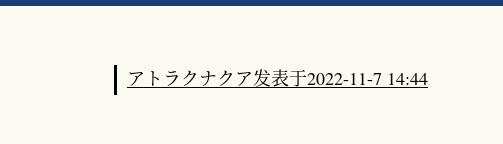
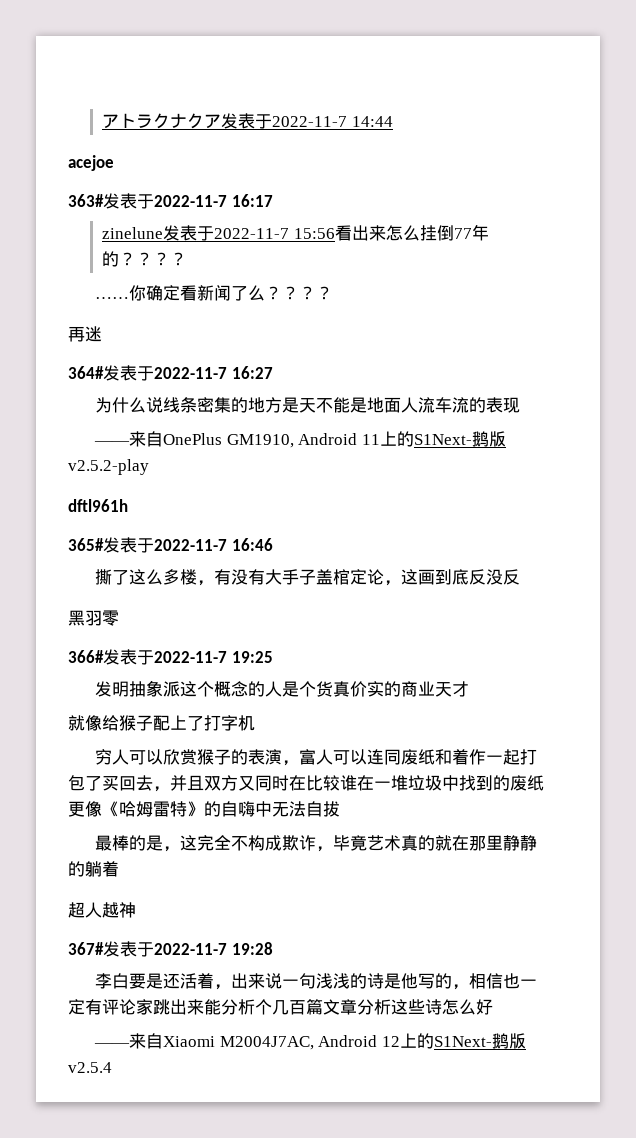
+ acejoe
+ 363#发表于2022-11-7 16:17
+ zinelune发表于2022-11-7 15:56看出来怎么挂倒77年的？？？？
+ ……你确定看新闻了么？？？？
+ 再迷
+ 364#发表于2022-11-7 16:27
+ 为什么说线条密集的地方是天不能是地面人流车流的表现
+ ——来自OnePlus GM1910, Android 11上的S1Next-鹅版v2.5.2-play
+ dftl961h
+ 365#发表于2022-11-7 16:46
+ 撕了这么多楼，有没有大手子盖棺定论，这画到底反没反
+ 黑羽零
+ 366#发表于2022-11-7 19:25
+ 发明抽象派这个概念的人是个货真价实的商业天才
+ 就像给猴子配上了打字机
+ 穷人可以欣赏猴子的表演，富人可以连同废纸和着作一起打包了买回去，并且双方又同时在比较谁在一堆垃圾中找到的废纸更像《哈姆雷特》的自嗨中无法自拔
+ 最棒的是，这完全不构成欺诈，毕竟艺术真的就在那里静静的躺着
+ 超人越神
+ 367#发表于2022-11-7 19:28
+ 李白要是还活着，出来说一句浅浅的诗是他写的，相信也一定有评论家跳出来能分析个几百篇文章分析这些诗怎么好
+ ——来自Xiaomi M2004J7AC, Android 12上的S1Next-鹅版v2.5.4

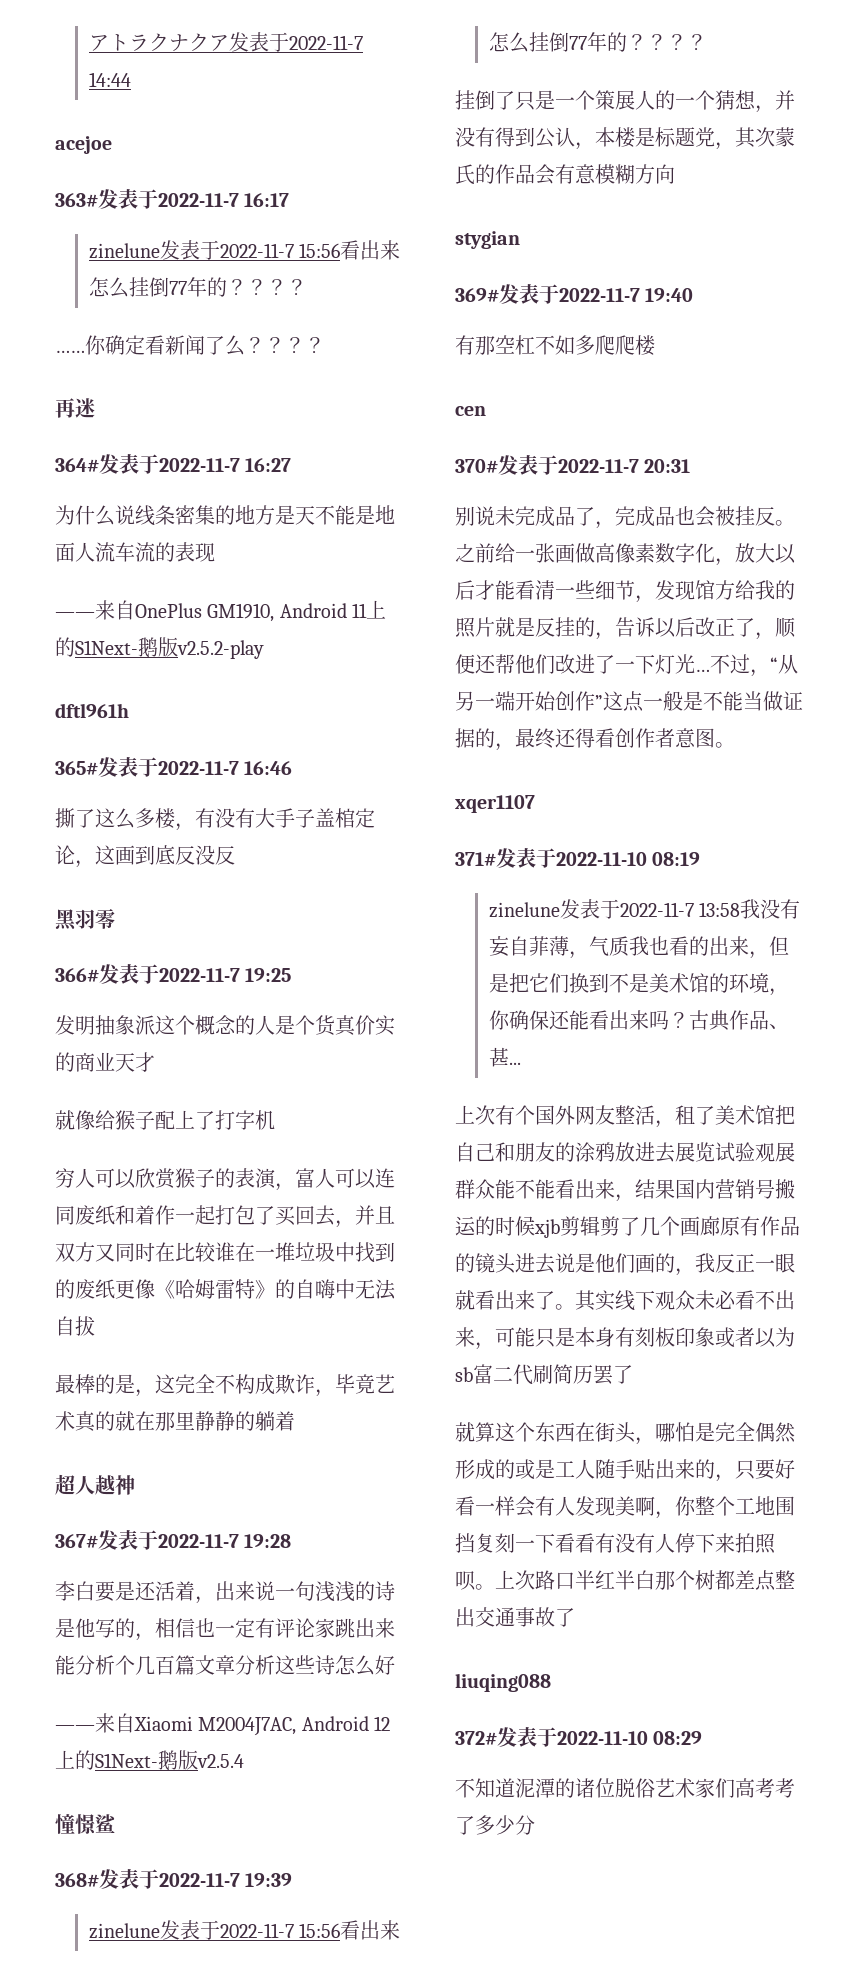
+ 憧憬鲨
+ 368#发表于2022-11-7 19:39
+ zinelune发表于2022-11-7 15:56看出来怎么挂倒77年的？？？？
+ 挂倒了只是一个策展人的一个猜想，并没有得到公认，本楼是标题党，其次蒙氏的作品会有意模糊方向
+ stygian
+ 369#发表于2022-11-7 19:40
+ 有那空杠不如多爬爬楼
+ cen
+ 370#发表于2022-11-7 20:31
+ 别说未完成品了，完成品也会被挂反。之前给一张画做高像素数字化，放大以后才能看清一些细节，发现馆方给我的照片就是反挂的，告诉以后改正了，顺便还帮他们改进了一下灯光…不过，“从另一端开始创作”这点一般是不能当做证据的，最终还得看创作者意图。
+ xqer1107
+ 371#发表于2022-11-10 08:19
+ zinelune发表于2022-11-7 13:58我没有妄自菲薄，气质我也看的出来，但是把它们换到不是美术馆的环境，你确保还能看出来吗？古典作品、甚...
+ 上次有个国外网友整活，租了美术馆把自己和朋友的涂鸦放进去展览试验观展群众能不能看出来，结果国内营销号搬运的时候xjb剪辑剪了几个画廊原有作品的镜头进去说是他们画的，我反正一眼就看出来了。其实线下观众未必看不出来，可能只是本身有刻板印象或者以为sb富二代刷简历罢了
+ 就算这个东西在街头，哪怕是完全偶然形成的或是工人随手贴出来的，只要好看一样会有人发现美啊，你整个工地围挡复刻一下看看有没有人停下来拍照呗。上次路口半红半白那个树都差点整出交通事故了
+ liuqing088
+ 372#发表于2022-11-10 08:29
+ 不知道泥潭的诸位脱俗艺术家们高考考了多少分

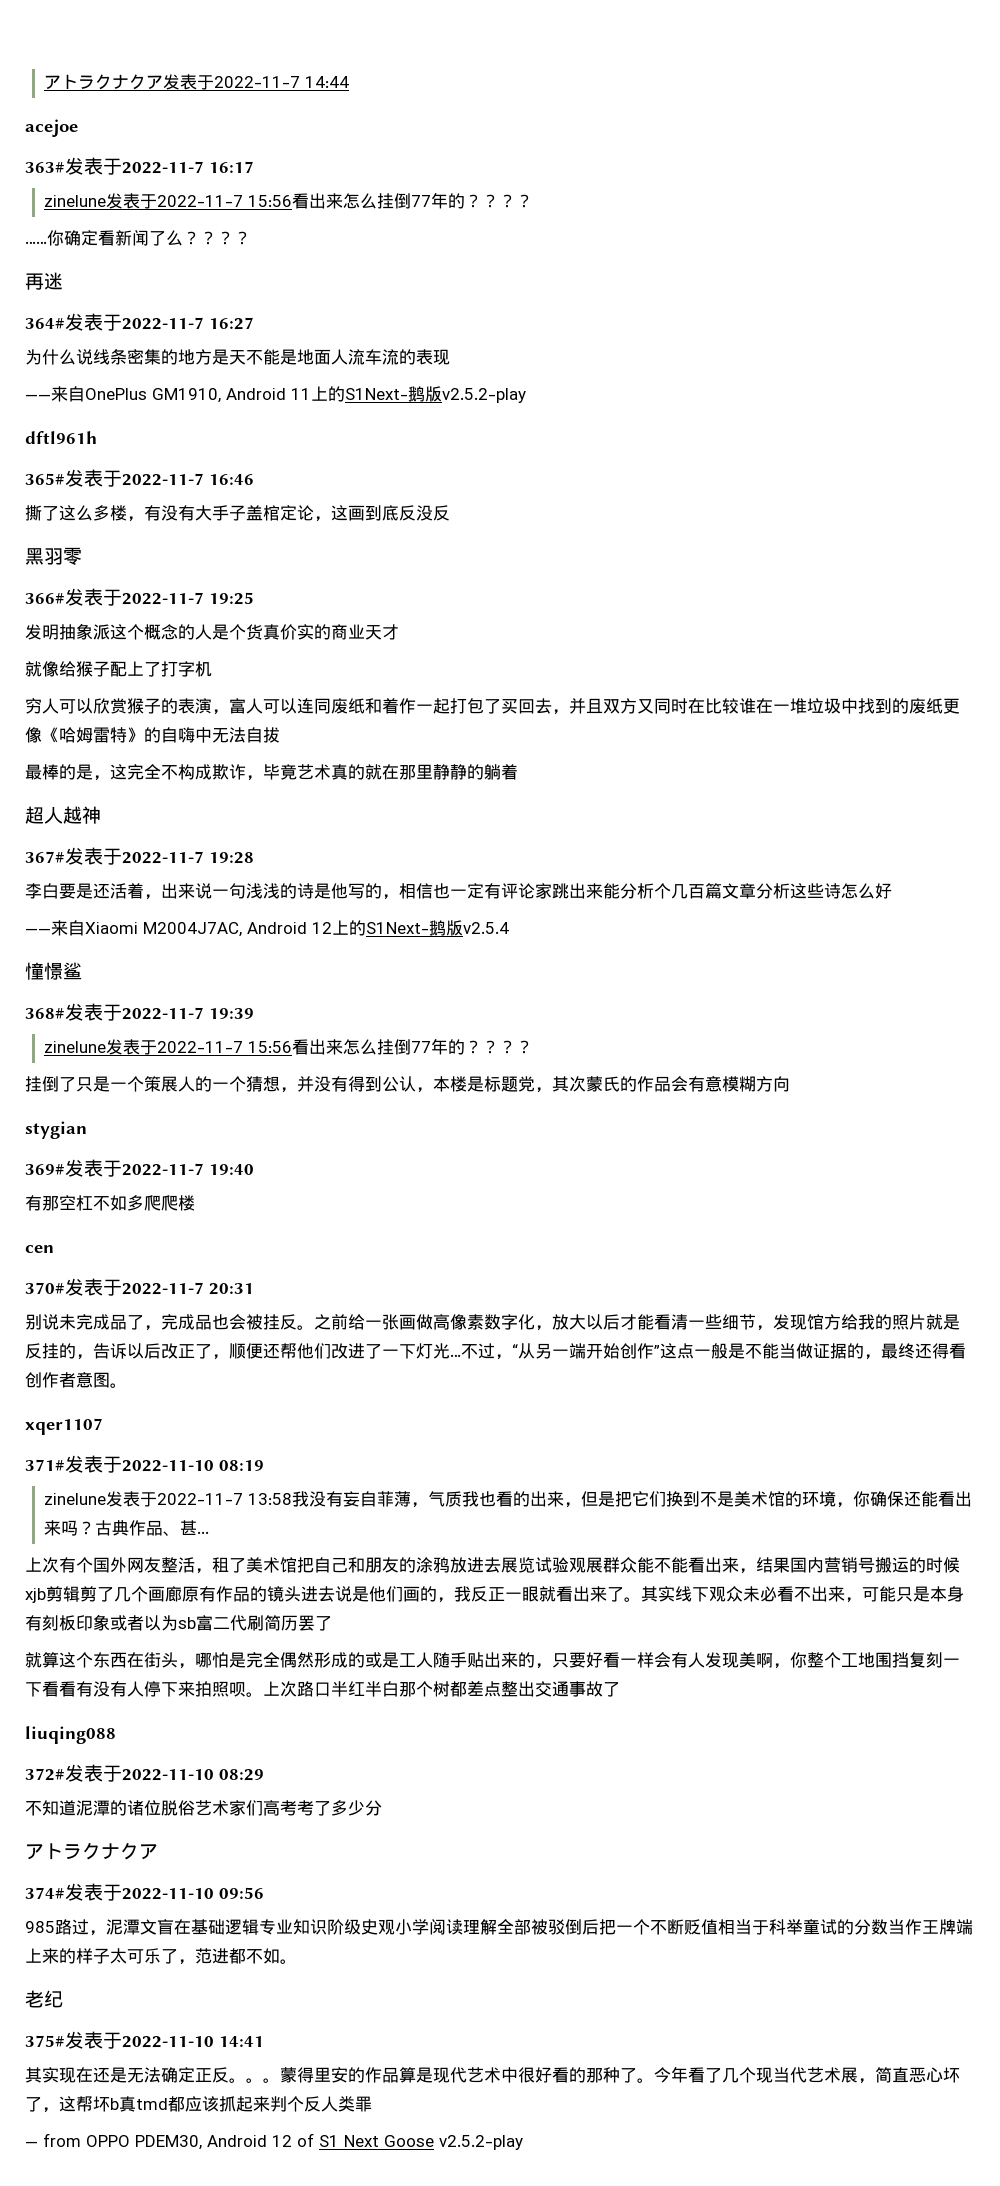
  不知道泥潭的诸位脱俗艺术家们高考考了多少分
+ アトラクナクア
+ 374#发表于2022-11-10 09:56
+ 985路过，泥潭文盲在基础逻辑专业知识阶级史观小学阅读理解全部被驳倒后把一个不断贬值相当于科举童试的分数当作王牌端上来的样子太可乐了，范进都不如。
+ 老纪
+ 375#发表于2022-11-10 14:41
+ 其实现在还是无法确定正反。。。蒙得里安的作品算是现代艺术中很好看的那种了。今年看了几个现当代艺术展，简直恶心坏了，这帮坏b真tmd都应该抓起来判个反人类罪
+ — from OPPO PDEM30, Android 12 of S1 Next Goose v2.5.2-play

